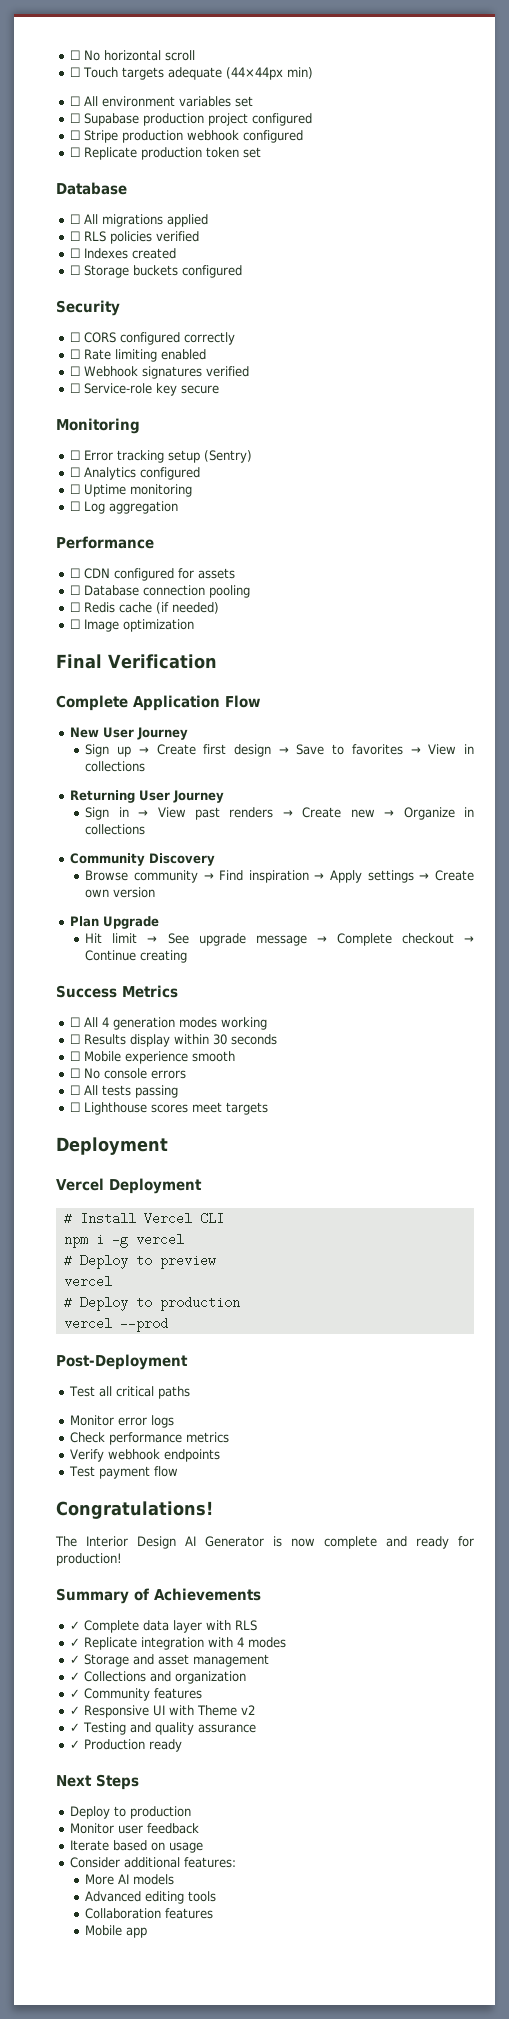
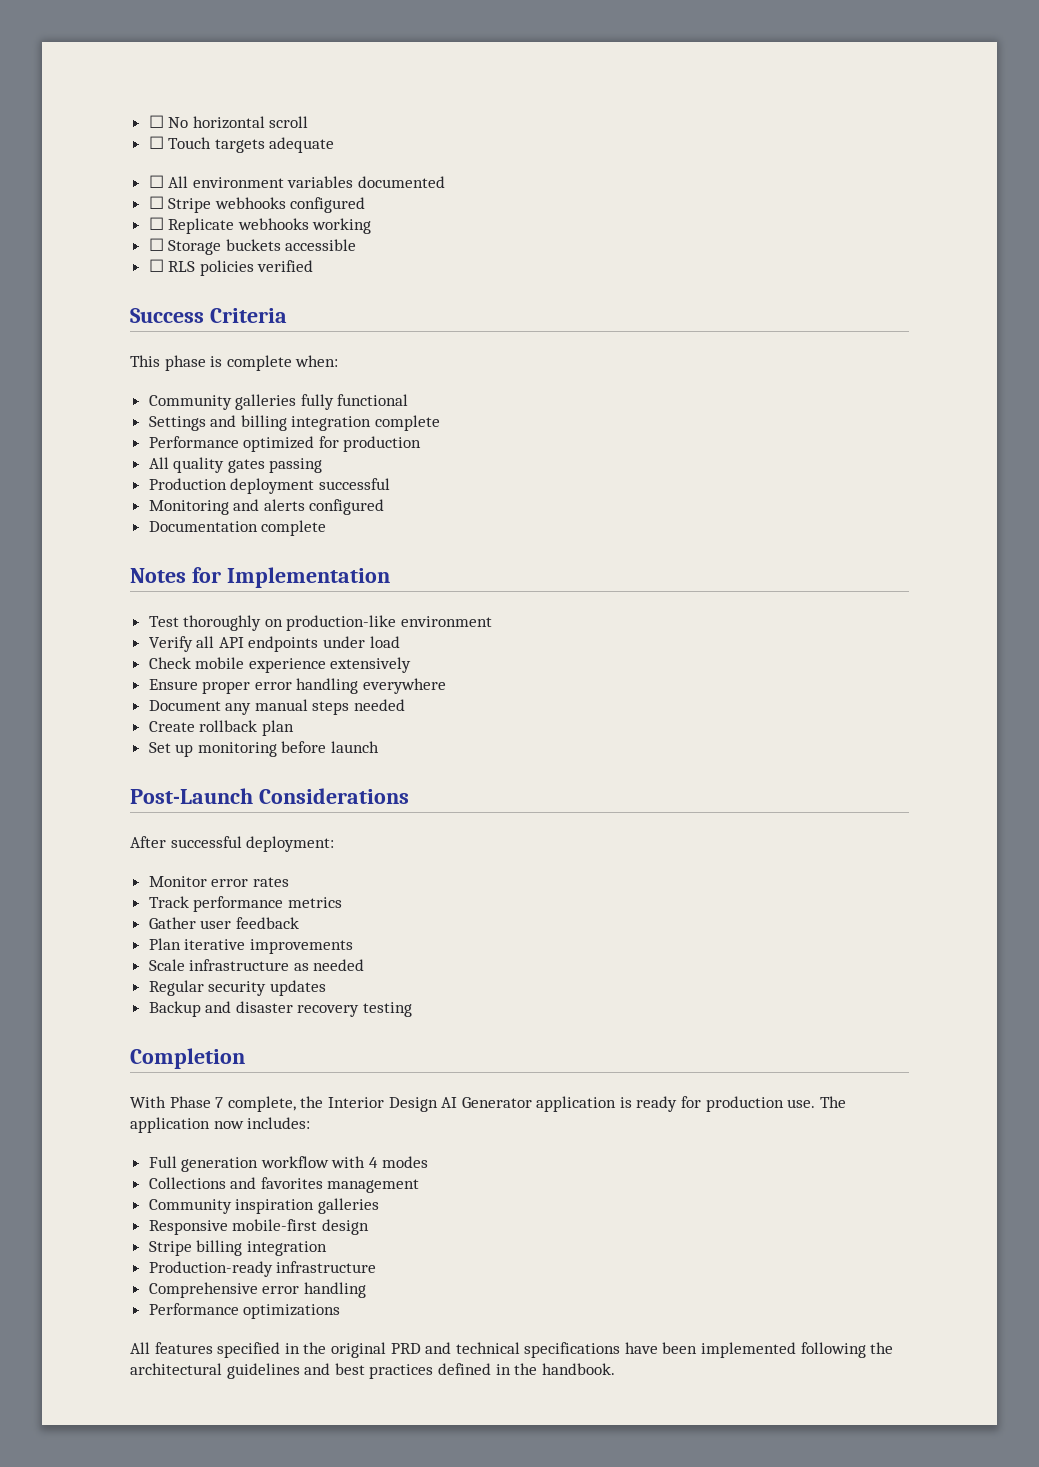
- ☐ Touch targets adequate (44×44px min)
+ ☐ Touch targets adequate
- ☐ All environment variables set
- ☐ Supabase production project configured
+ ☐ All environment variables documented
- ☐ Stripe production webhook configured
+ ☐ Stripe webhooks configured
- ☐ Replicate production token set
- Database
- ☐ All migrations applied
+ ☐ Replicate webhooks working
+ ☐ Storage buckets accessible
  ☐ RLS policies verified
- ☐ Indexes created
- ☐ Storage buckets configured
- Security
- ☐ CORS configured correctly
- ☐ Rate limiting enabled
- ☐ Webhook signatures verified
- ☐ Service-role key secure
- Monitoring
- ☐ Error tracking setup (Sentry)
- ☐ Analytics configured
- ☐ Uptime monitoring
- ☐ Log aggregation
- Performance
- ☐ CDN configured for assets
- ☐ Database connection pooling
- ☐ Redis cache (if needed)
- ☐ Image optimization
- Final Verification
- Complete Application Flow
- New User Journey
- Sign up → Create first design → Save to favorites → View in collections
- Returning User Journey
- Sign in → View past renders → Create new → Organize in collections
- Community Discovery
- Browse community → Find inspiration → Apply settings → Create own version
- Plan Upgrade
- Hit limit → See upgrade message → Complete checkout → Continue creating
- Success Metrics
- ☐ All 4 generation modes working
- ☐ Results display within 30 seconds
- ☐ Mobile experience smooth
- ☐ No console errors
- ☐ All tests passing
- ☐ Lighthouse scores meet targets
- Deployment
- Vercel Deployment
- # Install Vercel CLI
- npm i -g vercel
- # Deploy to preview
- vercel
- # Deploy to production
- vercel --prod
- Post-Deployment
- Test all critical paths
+ Success Criteria
+ This phase is complete when:
+ Community galleries fully functional
+ Settings and billing integration complete
+ Performance optimized for production
+ All quality gates passing
+ Production deployment successful
+ Monitoring and alerts configured
+ Documentation complete
+ Notes for Implementation
+ Test thoroughly on production-like environment
+ Verify all API endpoints under load
+ Check mobile experience extensively
+ Ensure proper error handling everywhere
+ Document any manual steps needed
+ Create rollback plan
+ Set up monitoring before launch
+ Post-Launch Considerations
+ After successful deployment:
- Monitor error logs
- Check performance metrics
+ Monitor error rates
+ Track performance metrics
- Verify webhook endpoints
- Test payment flow
- Congratulations!
- The Interior Design AI Generator is now complete and ready for production!
- Summary of Achievements
- ✓ Complete data layer with RLS
- ✓ Replicate integration with 4 modes
- ✓ Storage and asset management
- ✓ Collections and organization
- ✓ Community features
- ✓ Responsive UI with Theme v2
- ✓ Testing and quality assurance
- ✓ Production ready
- Next Steps
- Deploy to production
- Monitor user feedback
- Iterate based on usage
- Consider additional features:
- More AI models
- Advanced editing tools
- Collaboration features
- Mobile app
+ Gather user feedback
+ Plan iterative improvements
+ Scale infrastructure as needed
+ Regular security updates
+ Backup and disaster recovery testing
+ Completion
+ With Phase 7 complete, the Interior Design AI Generator application is ready for production use. The application now includes:
+ Full generation workflow with 4 modes
+ Collections and favorites management
+ Community inspiration galleries
+ Responsive mobile-first design
+ Stripe billing integration
+ Production-ready infrastructure
+ Comprehensive error handling
+ Performance optimizations
+ All features specified in the original PRD and technical specifications have been implemented following the architectural guidelines and best practices defined in the handbook.

